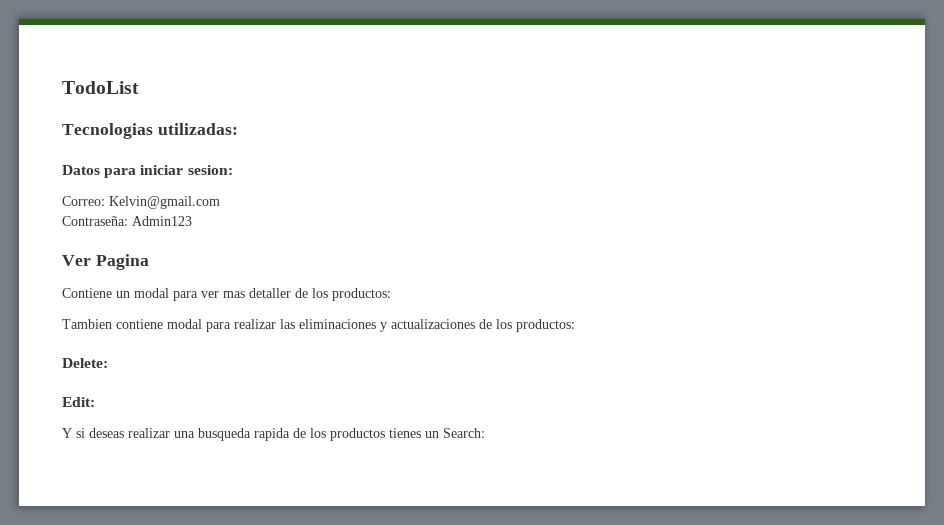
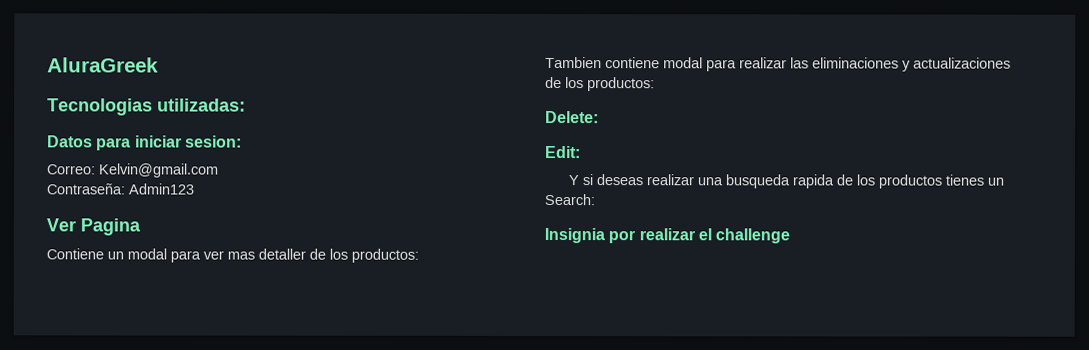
- TodoList
+ AluraGreek
+ Insignia por realizar el challenge

